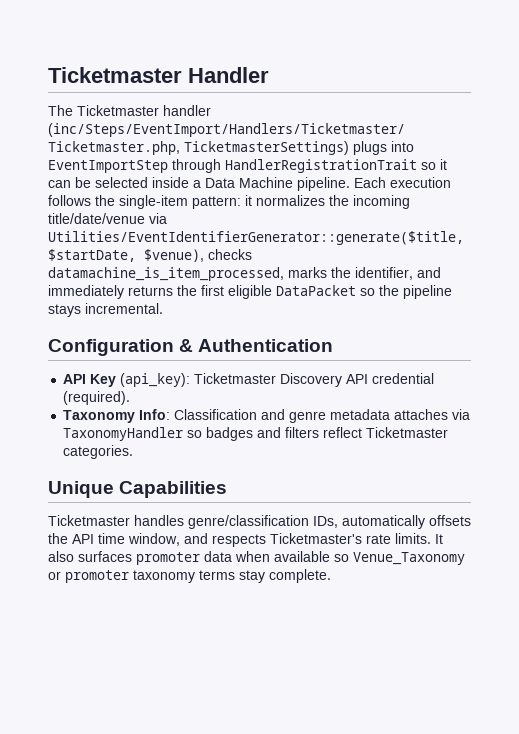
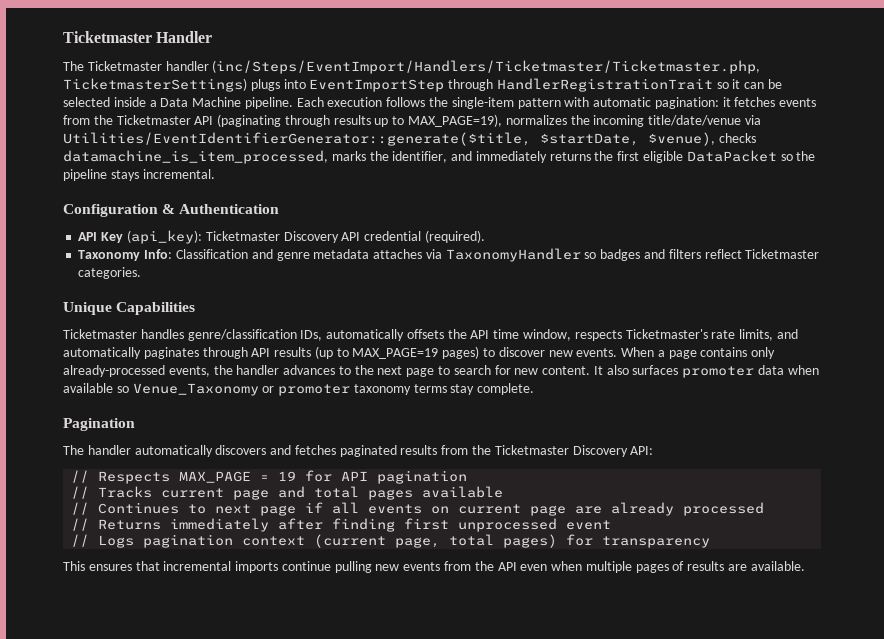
- Each execution follows the single-item pattern: it normalizes the incoming title/date/venue via Utilities/EventIdentifierGenerator::generate($title, $startDate, $venue), checks datamachine_is_item_processed, marks the identifier, and immediately returns the first eligible DataPacket so the pipeline stays incremental.
+ Each execution follows the single-item pattern with automatic pagination: it fetches events from the Ticketmaster API (paginating through results up to MAX_PAGE=19), normalizes the incoming title/date/venue via Utilities/EventIdentifierGenerator::generate($title, $startDate, $venue), checks datamachine_is_item_processed, marks the identifier, and immediately returns the first eligible DataPacket so the pipeline stays incremental.
- Ticketmaster handles genre/classification IDs, automatically offsets the API time window, and respects Ticketmaster's rate limits.
+ Ticketmaster handles genre/classification IDs, automatically offsets the API time window, respects Ticketmaster's rate limits, and automatically paginates through API results (up to MAX_PAGE=19 pages) to discover new events. When a page contains only already-processed events, the handler advances to the next page to search for new content.
+ Pagination
+ The handler automatically discovers and fetches paginated results from the Ticketmaster Discovery API:
+ // Respects MAX_PAGE = 19 for API pagination
+ // Tracks current page and total pages available
+ // Continues to next page if all events on current page are already processed
+ // Returns immediately after finding first unprocessed event
+ // Logs pagination context (current page, total pages) for transparency
+ This ensures that incremental imports continue pulling new events from the API even when multiple pages of results are available.

